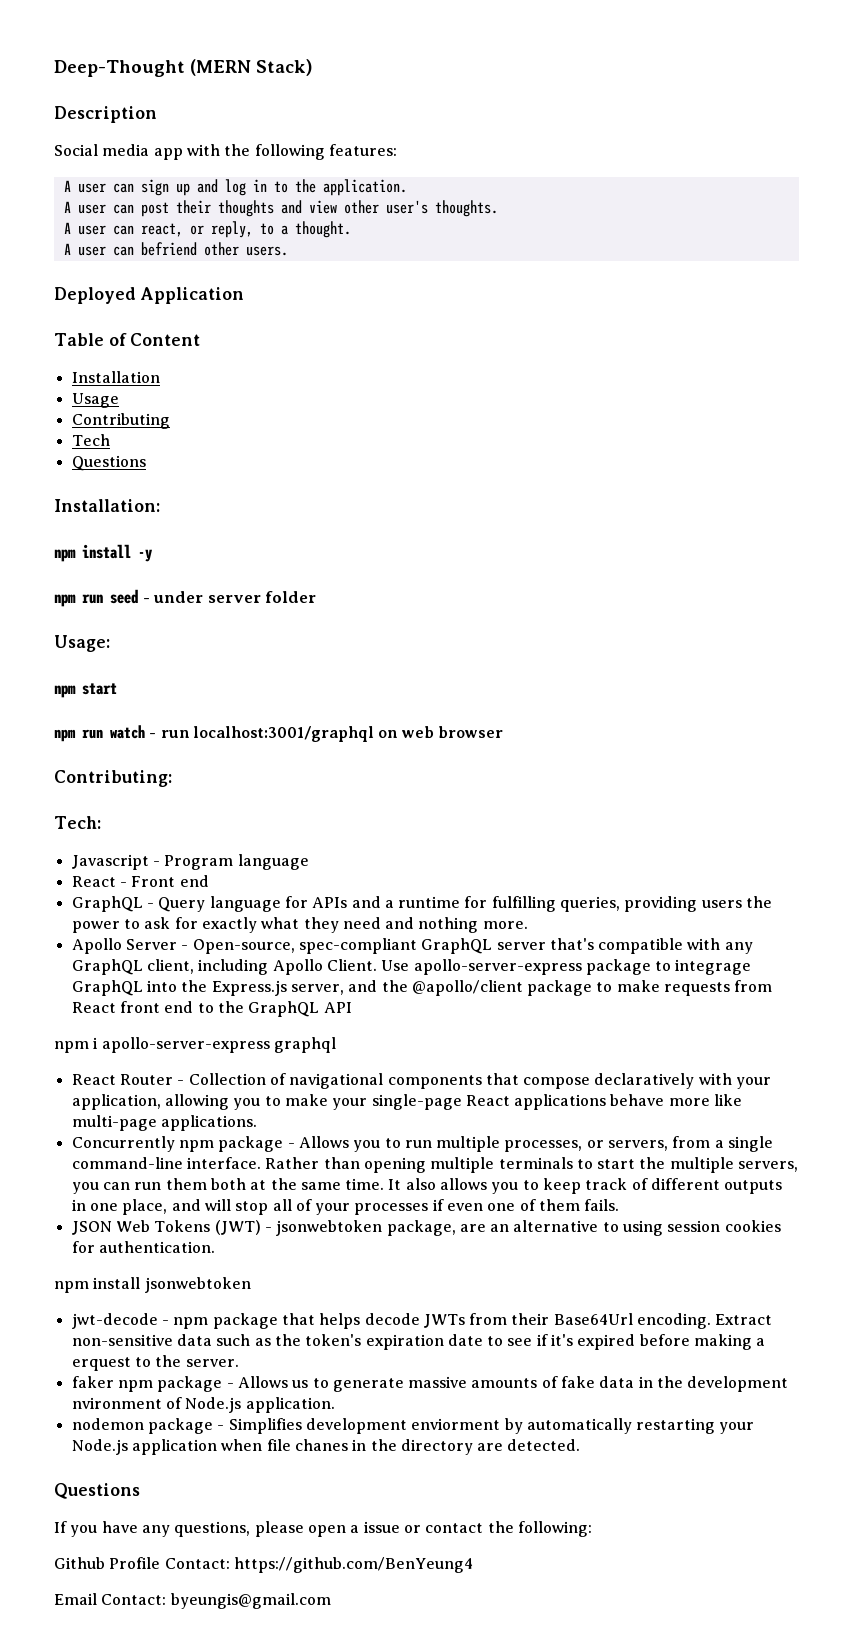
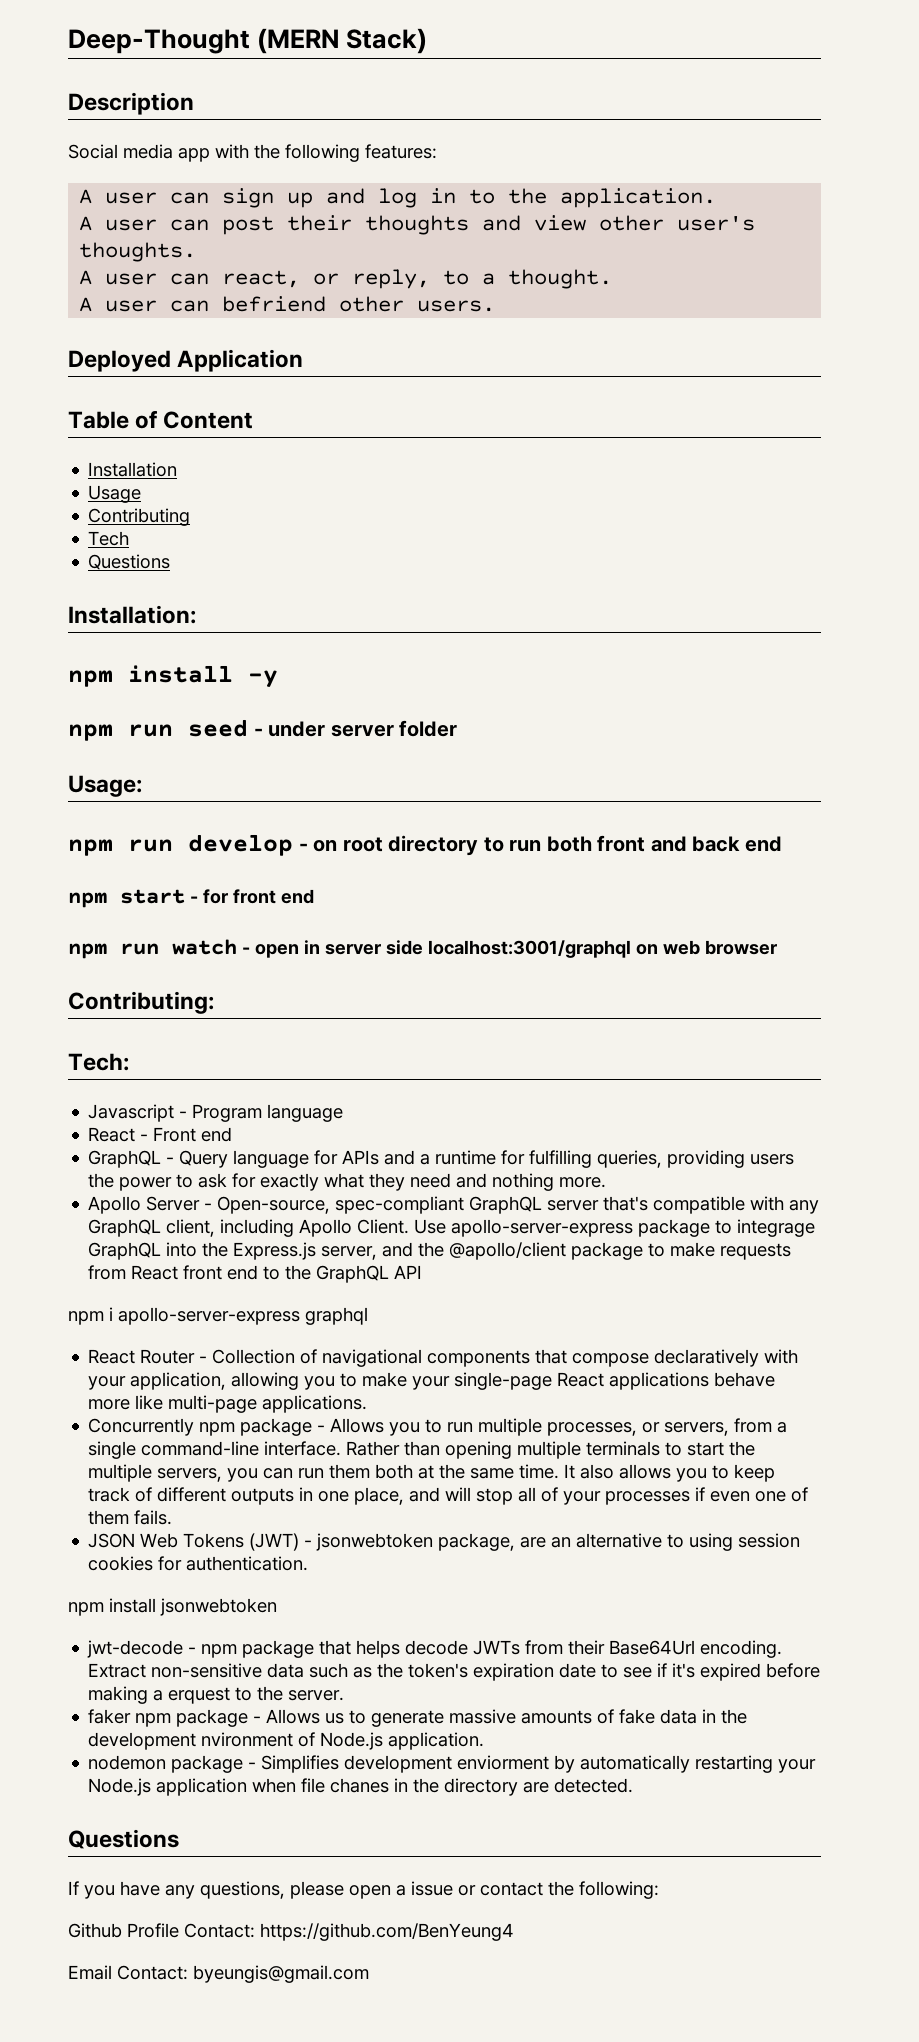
- npm start
+ npm run develop - on root directory to run both front and back end
+ npm start - for front end
- npm run watch - run localhost:3001/graphql on web browser
+ npm run watch - open in server side localhost:3001/graphql on web browser

